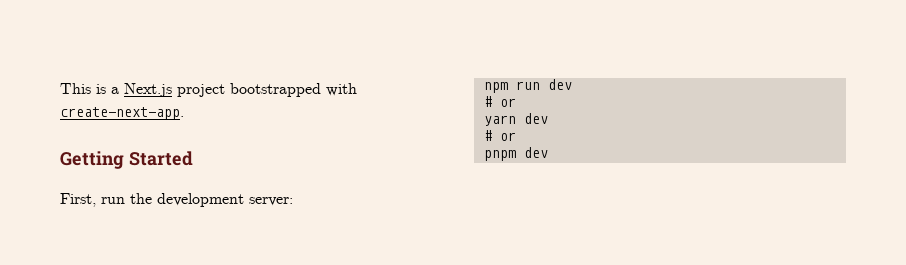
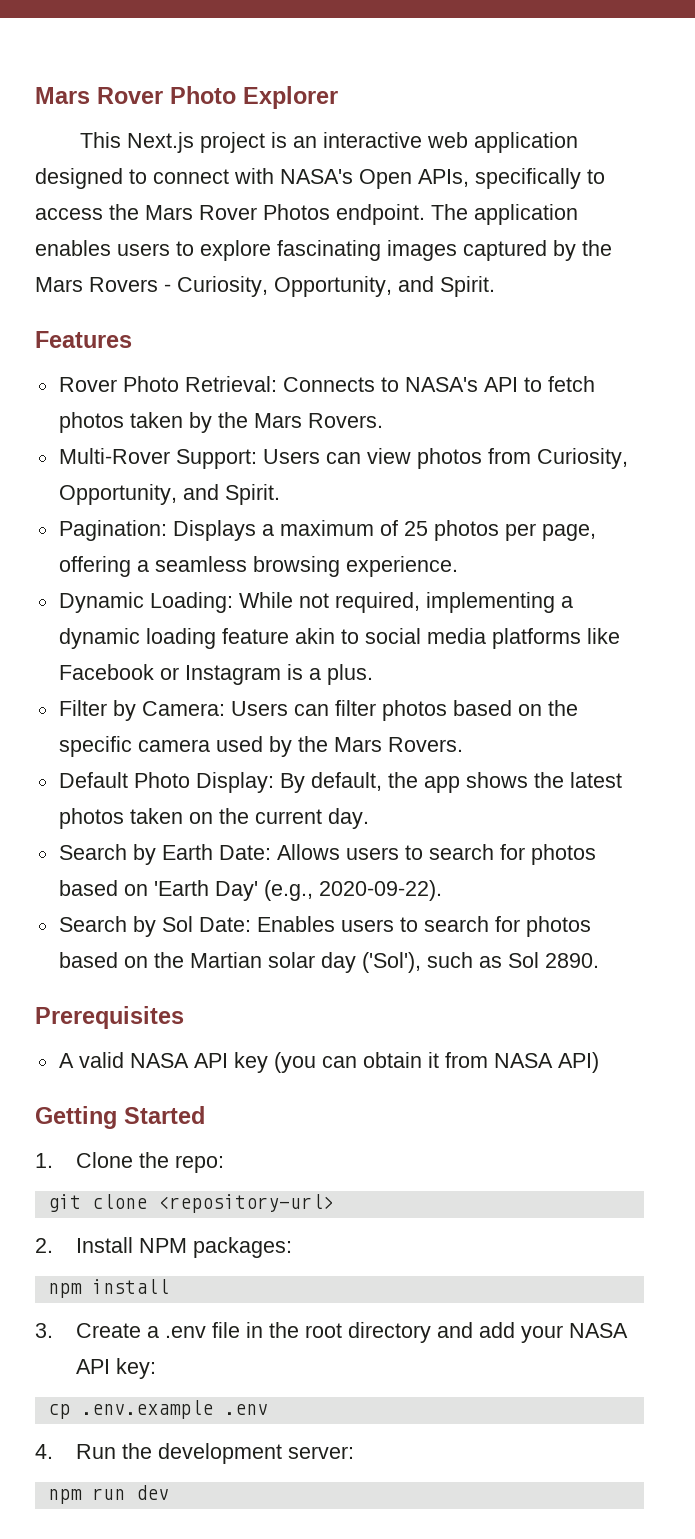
- This is a Next.js project bootstrapped with create-next-app.
+ Mars Rover Photo Explorer
+ This Next.js project is an interactive web application designed to connect with NASA's Open APIs, specifically to access the Mars Rover Photos endpoint. The application enables users to explore fascinating images captured by the Mars Rovers - Curiosity, Opportunity, and Spirit.
+ Features
+ Rover Photo Retrieval: Connects to NASA's API to fetch photos taken by the Mars Rovers.
+ Multi-Rover Support: Users can view photos from Curiosity, Opportunity, and Spirit.
+ Pagination: Displays a maximum of 25 photos per page, offering a seamless browsing experience.
+ Dynamic Loading: While not required, implementing a dynamic loading feature akin to social media platforms like Facebook or Instagram is a plus.
+ Filter by Camera: Users can filter photos based on the specific camera used by the Mars Rovers.
+ Default Photo Display: By default, the app shows the latest photos taken on the current day.
+ Search by Earth Date: Allows users to search for photos based on 'Earth Day' (e.g., 2020-09-22).
+ Search by Sol Date: Enables users to search for photos based on the Martian solar day ('Sol'), such as Sol 2890.
+ Prerequisites
+ A valid NASA API key (you can obtain it from NASA API)
  Getting Started
- First, run the development server:
+ 1. Clone the repo:
+ git clone <repository-url>
+ 2. Install NPM packages:
+ npm install
+ 3. Create a .env file in the root directory and add your NASA API key:
+ cp .env.example .env
+ 4. Run the development server:
  npm run dev
- # or
- yarn dev
- # or
- pnpm dev

